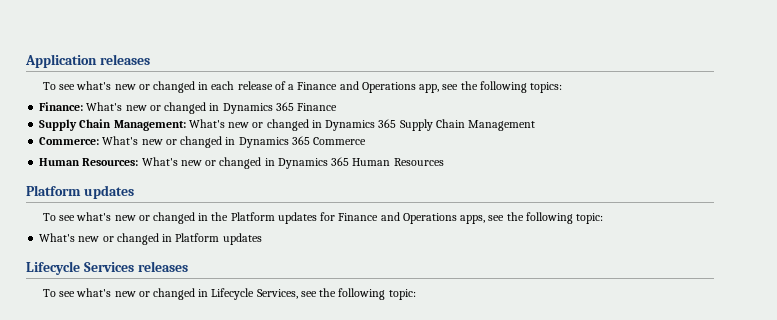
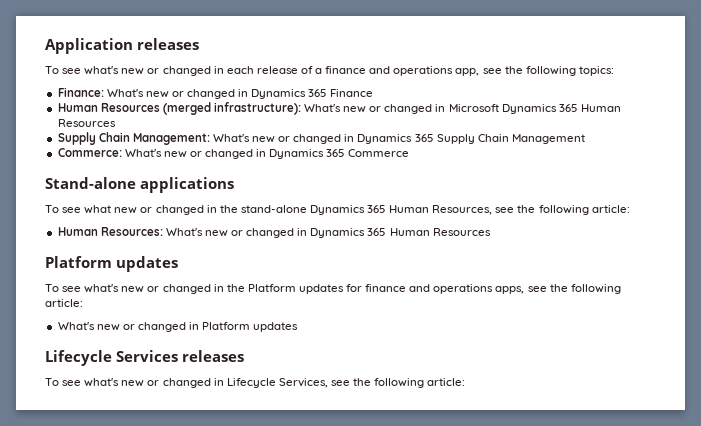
- To see what's new or changed in each release of a Finance and Operations app, see the following topics:
+ To see what's new or changed in each release of a finance and operations app, see the following topics:
+ Human Resources (merged infrastructure): What's new or changed in Microsoft Dynamics 365 Human Resources
+ Stand-alone applications
+ To see what new or changed in the stand-alone Dynamics 365 Human Resources, see the following article:
- To see what's new or changed in the Platform updates for Finance and Operations apps, see the following topic:
+ To see what's new or changed in the Platform updates for finance and operations apps, see the following article:
- To see what's new or changed in Lifecycle Services, see the following topic:
+ To see what's new or changed in Lifecycle Services, see the following article:

